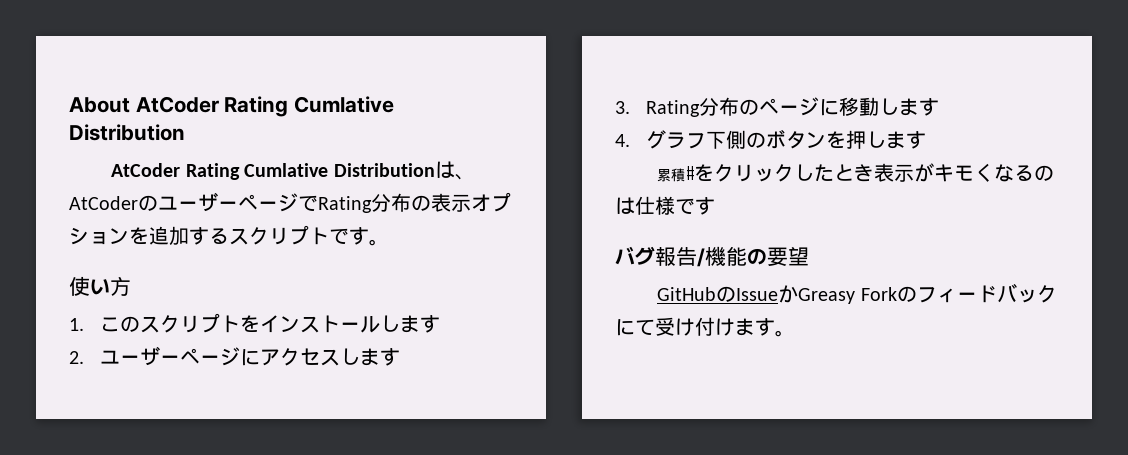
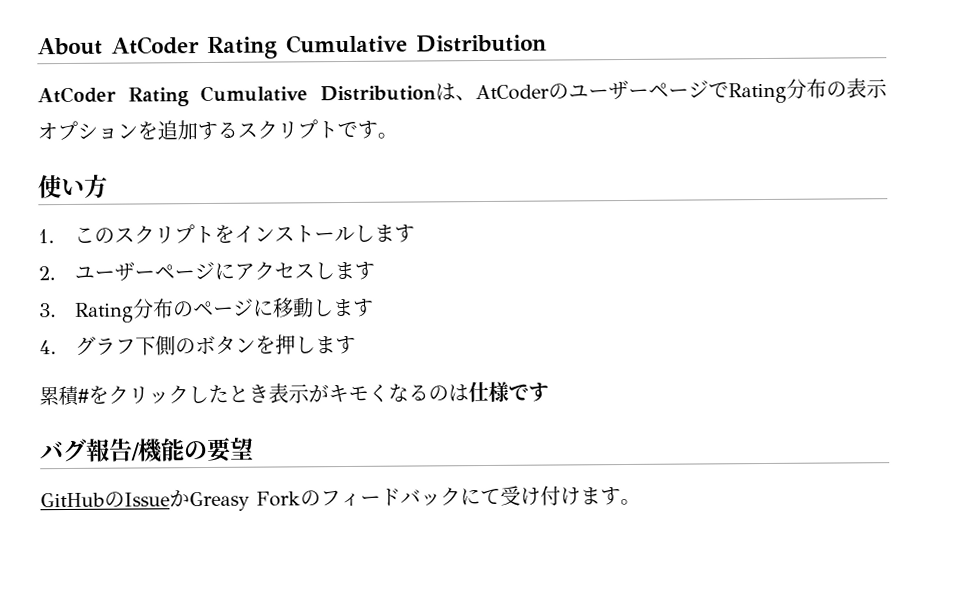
- About AtCoder Rating Cumlative Distribution
+ About AtCoder Rating Cumulative Distribution
- AtCoder Rating Cumlative Distributionは、AtCoderのユーザーページでRating分布の表示オプションを追加するスクリプトです。
+ AtCoder Rating Cumulative Distributionは、AtCoderのユーザーページでRating分布の表示オプションを追加するスクリプトです。

